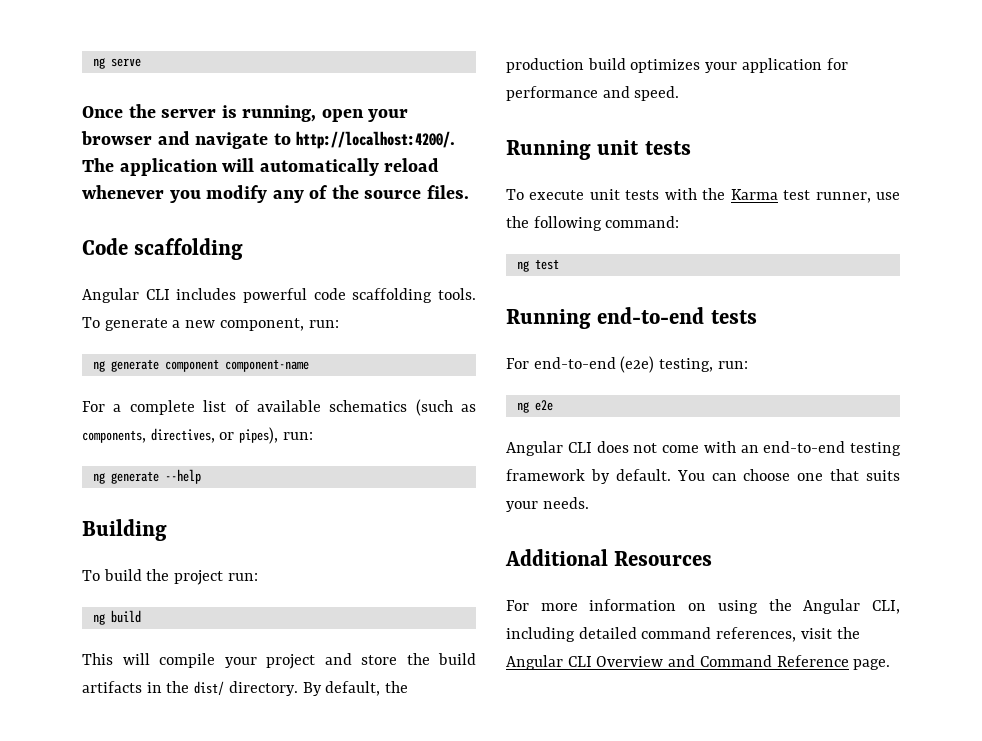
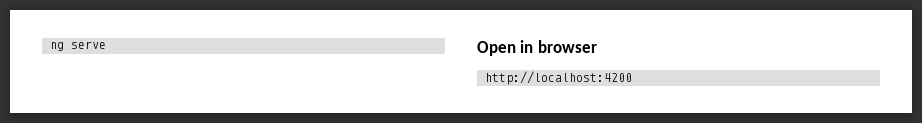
- Once the server is running, open your browser and navigate to http://localhost:4200/. The application will automatically reload whenever you modify any of the source files.
- Code scaffolding
- Angular CLI includes powerful code scaffolding tools. To generate a new component, run:
- ng generate component component-name
- For a complete list of available schematics (such as components, directives, or pipes), run:
- ng generate --help
- Building
- To build the project run:
- ng build
- This will compile your project and store the build artifacts in the dist/ directory. By default, the production build optimizes your application for performance and speed.
- Running unit tests
- To execute unit tests with the Karma test runner, use the following command:
- ng test
- Running end-to-end tests
- For end-to-end (e2e) testing, run:
- ng e2e
- Angular CLI does not come with an end-to-end testing framework by default. You can choose one that suits your needs.
- Additional Resources
- For more information on using the Angular CLI, including detailed command references, visit the Angular CLI Overview and Command Reference page.
+ Open in browser
+ http://localhost:4200

